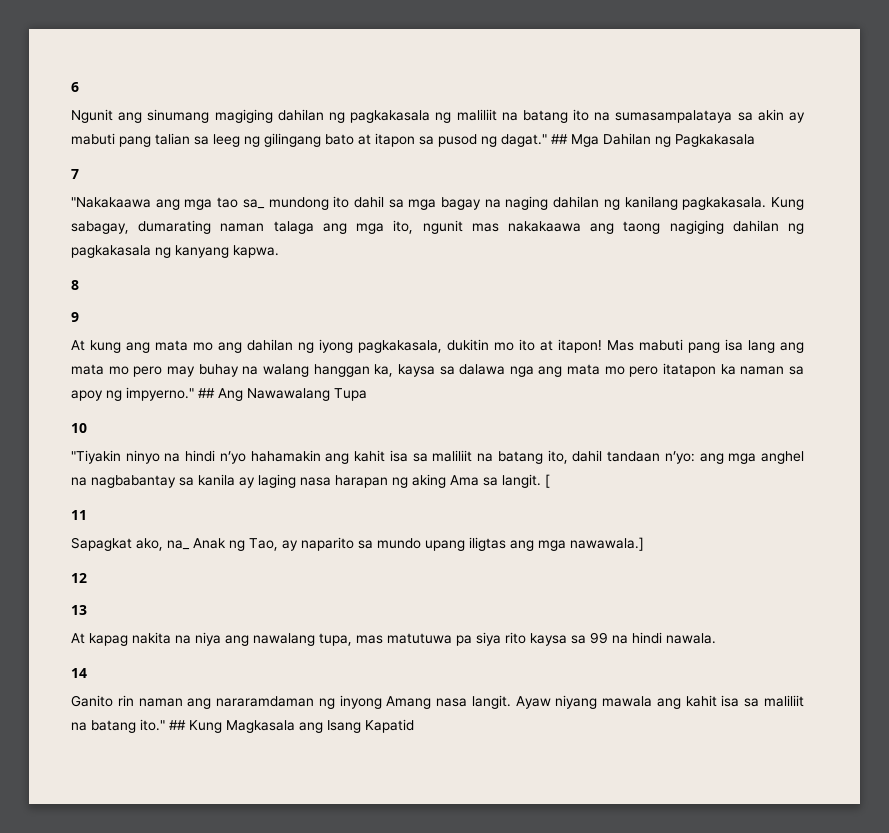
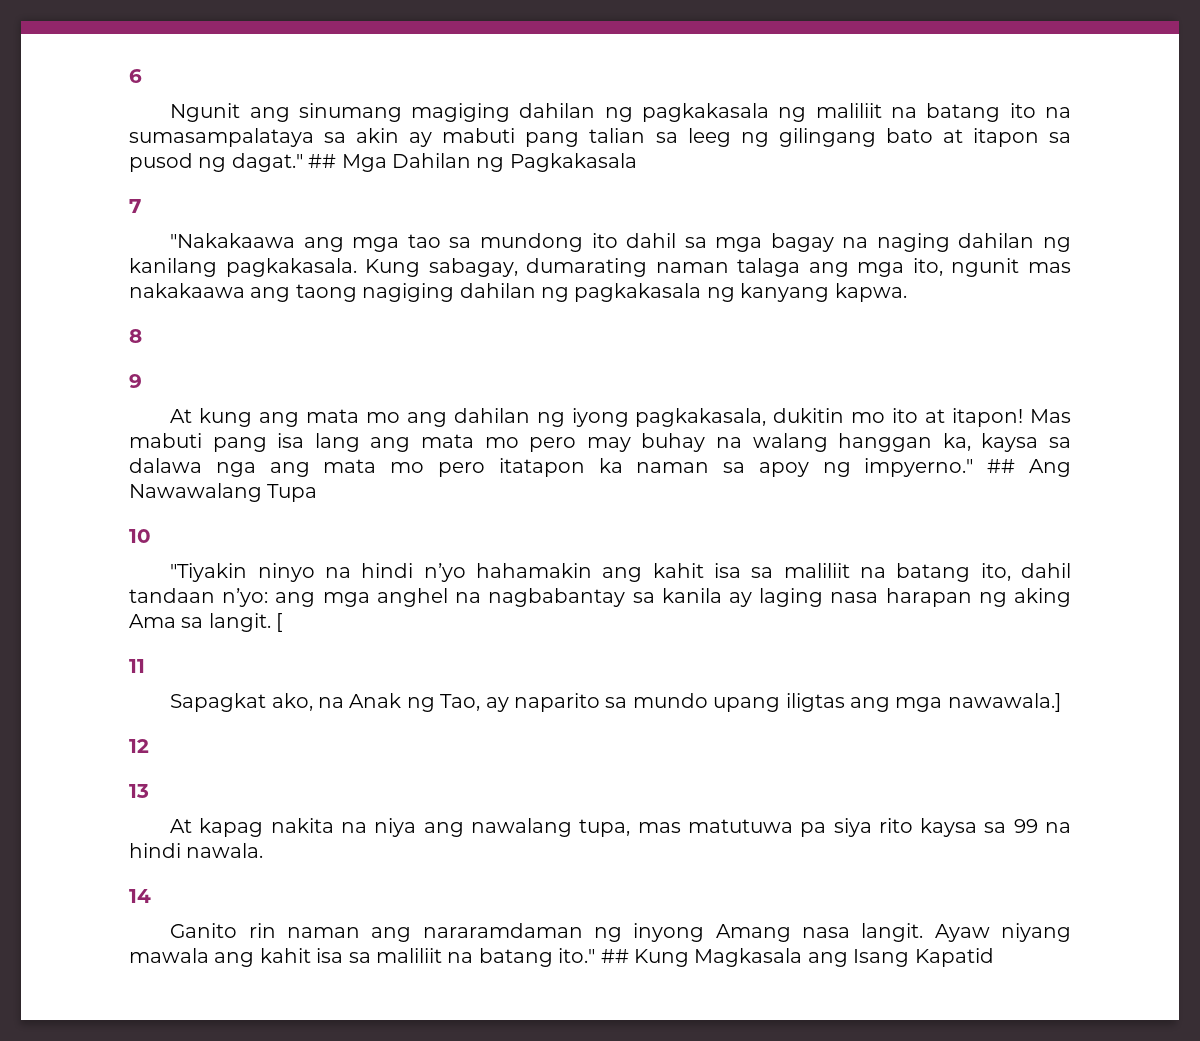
- "Nakakaawa ang mga tao sa_ mundong ito dahil sa mga bagay na naging dahilan ng kanilang pagkakasala.
+ "Nakakaawa ang mga tao sa mundong ito dahil sa mga bagay na naging dahilan ng kanilang pagkakasala.
- Sapagkat ako, na_ Anak ng Tao, ay naparito sa mundo upang iligtas ang mga nawawala.]
+ Sapagkat ako, na Anak ng Tao, ay naparito sa mundo upang iligtas ang mga nawawala.]

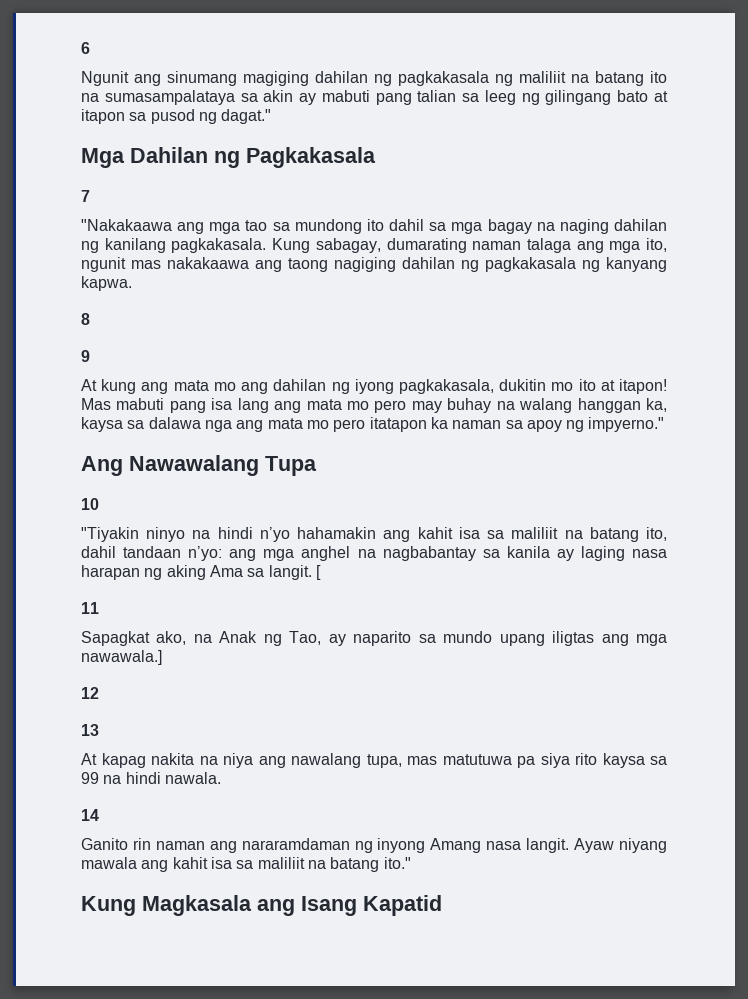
- Ngunit ang sinumang magiging dahilan ng pagkakasala ng maliliit na batang ito na sumasampalataya sa akin ay mabuti pang talian sa leeg ng gilingang bato at itapon sa pusod ng dagat." ## Mga Dahilan ng Pagkakasala
+ Ngunit ang sinumang magiging dahilan ng pagkakasala ng maliliit na batang ito na sumasampalataya sa akin ay mabuti pang talian sa leeg ng gilingang bato at itapon sa pusod ng dagat."
+ Mga Dahilan ng Pagkakasala
- Mas mabuti pang isa lang ang mata mo pero may buhay na walang hanggan ka, kaysa sa dalawa nga ang mata mo pero itatapon ka naman sa apoy ng impyerno." ## Ang Nawawalang Tupa
+ Mas mabuti pang isa lang ang mata mo pero may buhay na walang hanggan ka, kaysa sa dalawa nga ang mata mo pero itatapon ka naman sa apoy ng impyerno."
+ Ang Nawawalang Tupa
- Ayaw niyang mawala ang kahit isa sa maliliit na batang ito." ## Kung Magkasala ang Isang Kapatid
+ Ayaw niyang mawala ang kahit isa sa maliliit na batang ito."
+ Kung Magkasala ang Isang Kapatid

